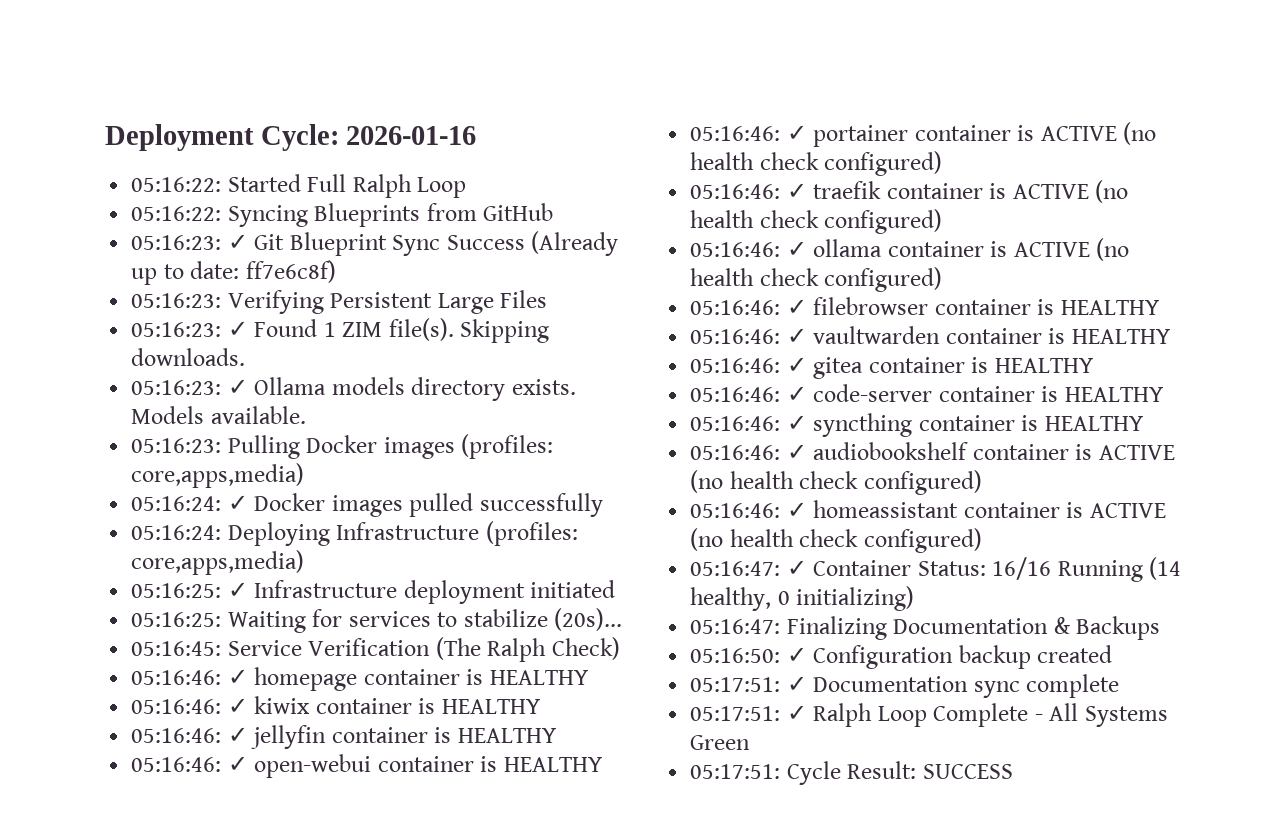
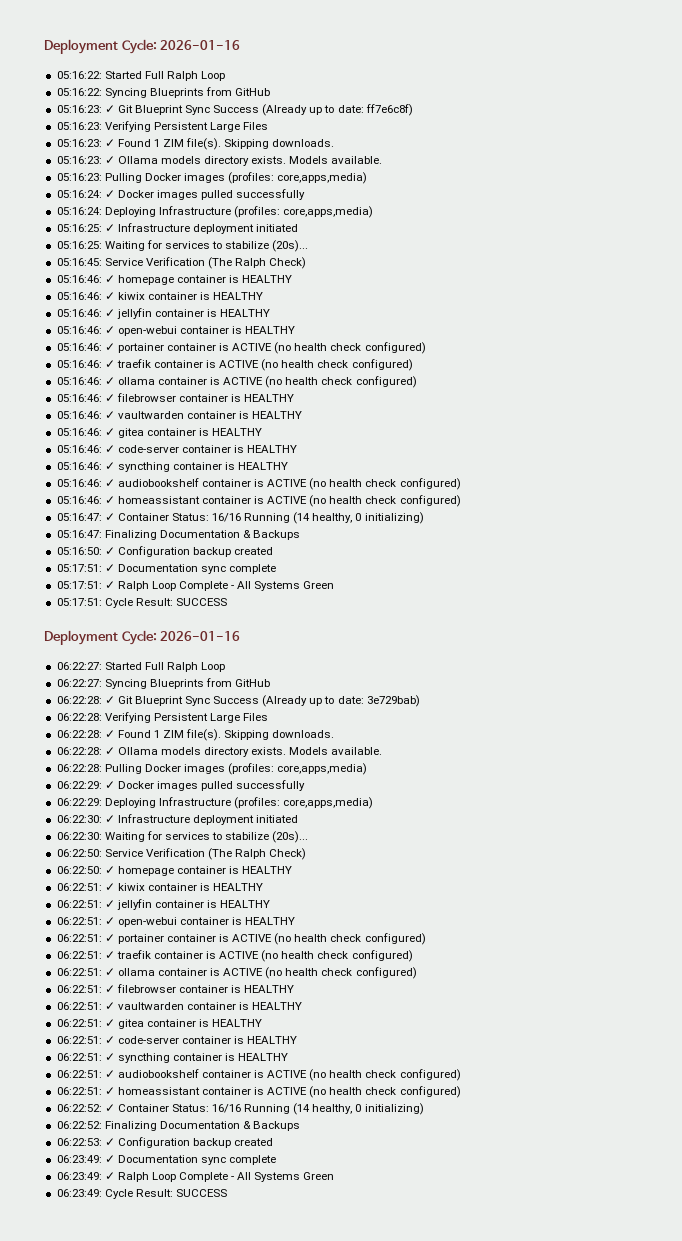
  05:17:51: Cycle Result: SUCCESS
+ Deployment Cycle: 2026-01-16
+ 06:22:27: Started Full Ralph Loop
+ 06:22:27: Syncing Blueprints from GitHub
+ 06:22:28: ✓ Git Blueprint Sync Success (Already up to date: 3e729bab)
+ 06:22:28: Verifying Persistent Large Files
+ 06:22:28: ✓ Found 1 ZIM file(s). Skipping downloads.
+ 06:22:28: ✓ Ollama models directory exists. Models available.
+ 06:22:28: Pulling Docker images (profiles: core,apps,media)
+ 06:22:29: ✓ Docker images pulled successfully
+ 06:22:29: Deploying Infrastructure (profiles: core,apps,media)
+ 06:22:30: ✓ Infrastructure deployment initiated
+ 06:22:30: Waiting for services to stabilize (20s)...
+ 06:22:50: Service Verification (The Ralph Check)
+ 06:22:50: ✓ homepage container is HEALTHY
+ 06:22:51: ✓ kiwix container is HEALTHY
+ 06:22:51: ✓ jellyfin container is HEALTHY
+ 06:22:51: ✓ open-webui container is HEALTHY
+ 06:22:51: ✓ portainer container is ACTIVE (no health check configured)
+ 06:22:51: ✓ traefik container is ACTIVE (no health check configured)
+ 06:22:51: ✓ ollama container is ACTIVE (no health check configured)
+ 06:22:51: ✓ filebrowser container is HEALTHY
+ 06:22:51: ✓ vaultwarden container is HEALTHY
+ 06:22:51: ✓ gitea container is HEALTHY
+ 06:22:51: ✓ code-server container is HEALTHY
+ 06:22:51: ✓ syncthing container is HEALTHY
+ 06:22:51: ✓ audiobookshelf container is ACTIVE (no health check configured)
+ 06:22:51: ✓ homeassistant container is ACTIVE (no health check configured)
+ 06:22:52: ✓ Container Status: 16/16 Running (14 healthy, 0 initializing)
+ 06:22:52: Finalizing Documentation & Backups
+ 06:22:53: ✓ Configuration backup created
+ 06:23:49: ✓ Documentation sync complete
+ 06:23:49: ✓ Ralph Loop Complete - All Systems Green
+ 06:23:49: Cycle Result: SUCCESS

